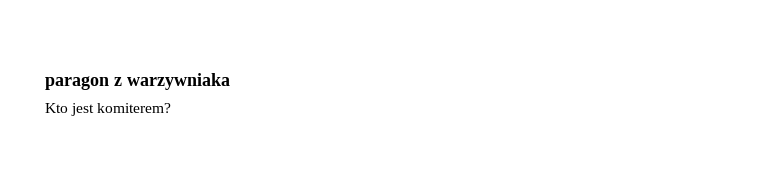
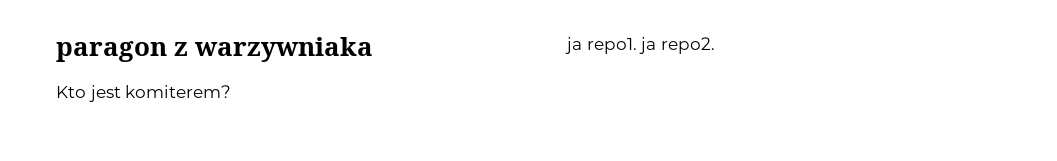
+ ja repo1. ja repo2.

